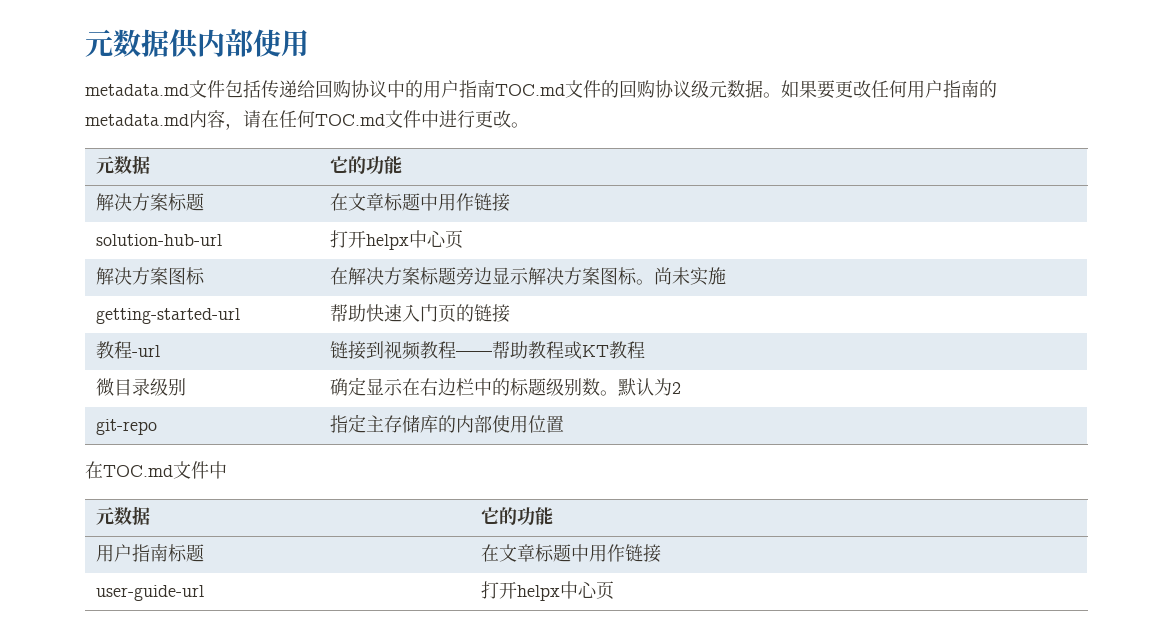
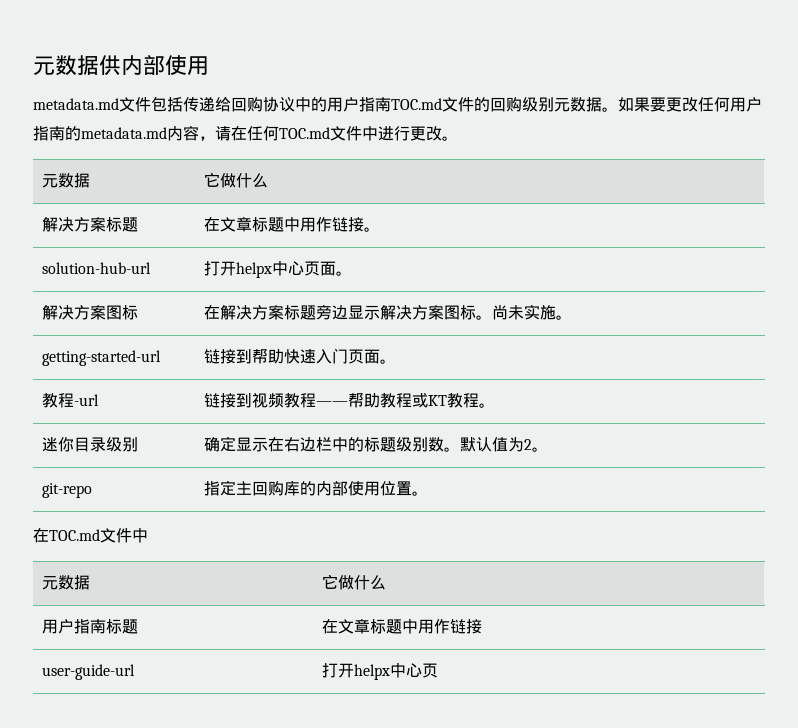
- metadata.md文件包括传递给回购协议中的用户指南TOC.md文件的回购协议级元数据。
+ metadata.md文件包括传递给回购协议中的用户指南TOC.md文件的回购级别元数据。
  如果要更改任何用户指南的metadata.md内容，请在任何TOC.md文件中进行更改。
- 元数据 | 它的功能
+ 元数据 | 它做什么
- 解决方案标题 | 在文章标题中用作链接
+ 解决方案标题 | 在文章标题中用作链接。
- solution-hub-url | 打开helpx中心页
+ solution-hub-url | 打开helpx中心页面。
- 解决方案图标 | 在解决方案标题旁边显示解决方案图标。尚未实施
+ 解决方案图标 | 在解决方案标题旁边显示解决方案图标。尚未实施。
- getting-started-url | 帮助快速入门页的链接
+ getting-started-url | 链接到帮助快速入门页面。
- 教程-url | 链接到视频教程——帮助教程或KT教程
- 微目录级别 | 确定显示在右边栏中的标题级别数。默认为2
+ 教程-url | 链接到视频教程——帮助教程或KT教程。
+ 迷你目录级别 | 确定显示在右边栏中的标题级别数。默认值为2。
- git-repo | 指定主存储库的内部使用位置
+ git-repo | 指定主回购库的内部使用位置。
  在TOC.md文件中
- 元数据 | 它的功能
+ 元数据 | 它做什么

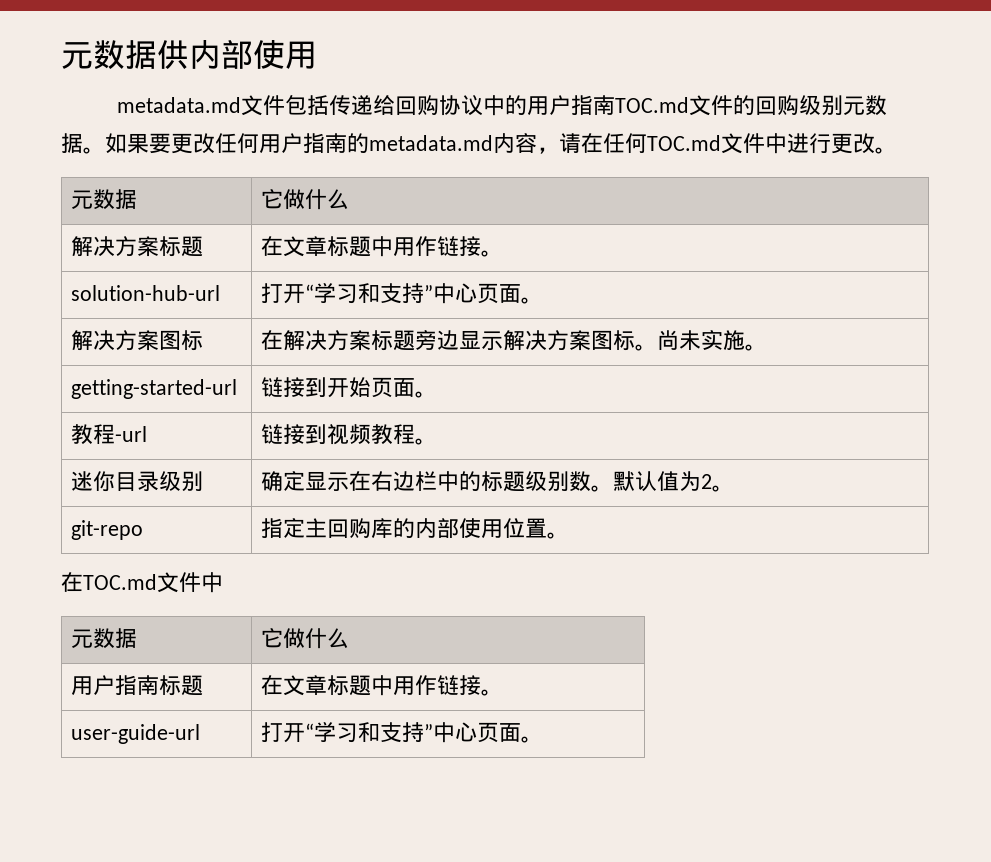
- solution-hub-url | 打开helpx中心页面。
+ solution-hub-url | 打开“学习和支持”中心页面。
- getting-started-url | 链接到帮助快速入门页面。
+ getting-started-url | 链接到开始页面。
- 教程-url | 链接到视频教程——帮助教程或KT教程。
+ 教程-url | 链接到视频教程。
- 用户指南标题 | 在文章标题中用作链接
+ 用户指南标题 | 在文章标题中用作链接。
- user-guide-url | 打开helpx中心页
+ user-guide-url | 打开“学习和支持”中心页面。

